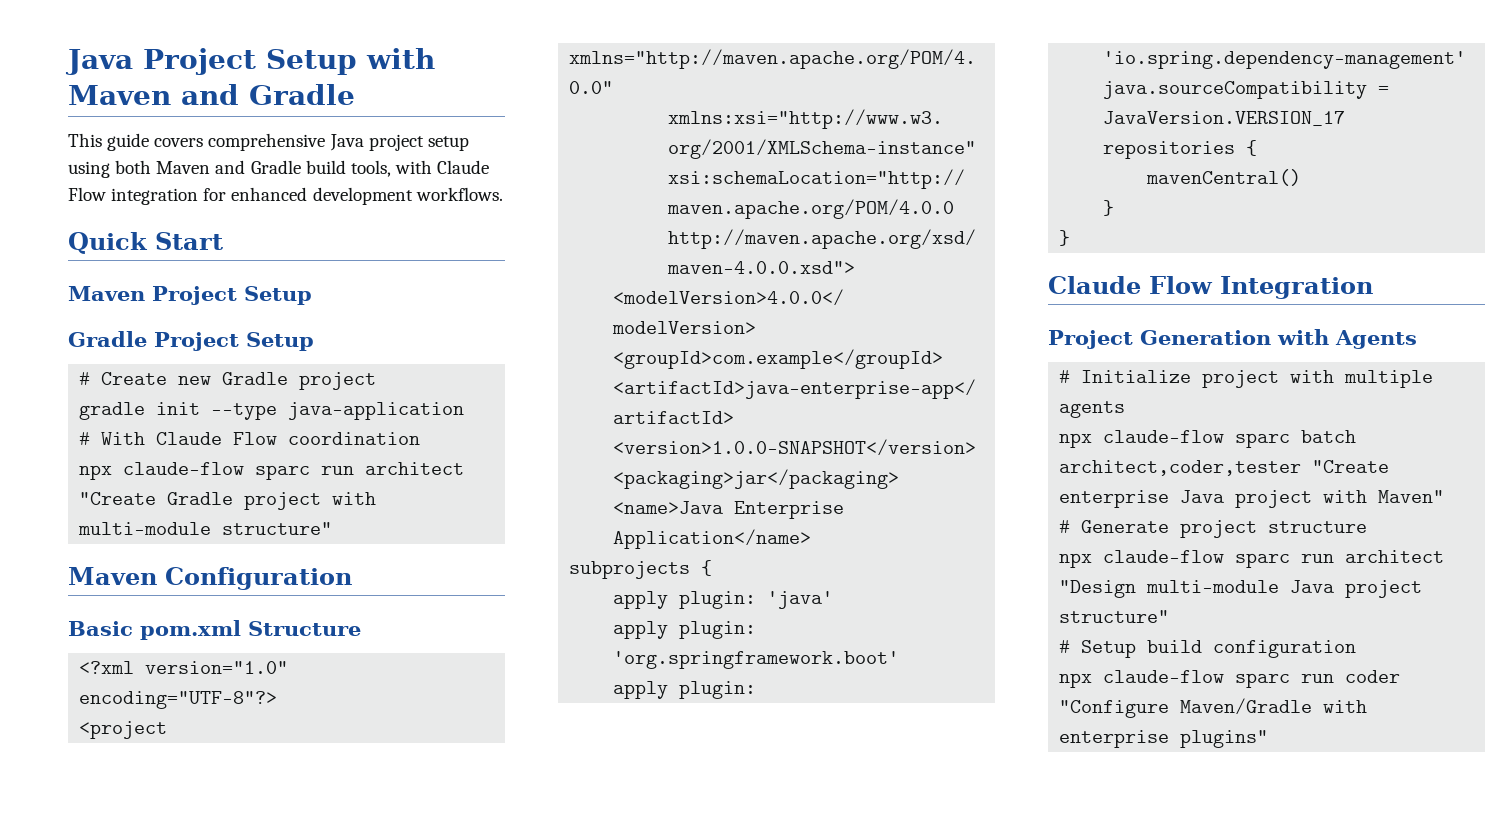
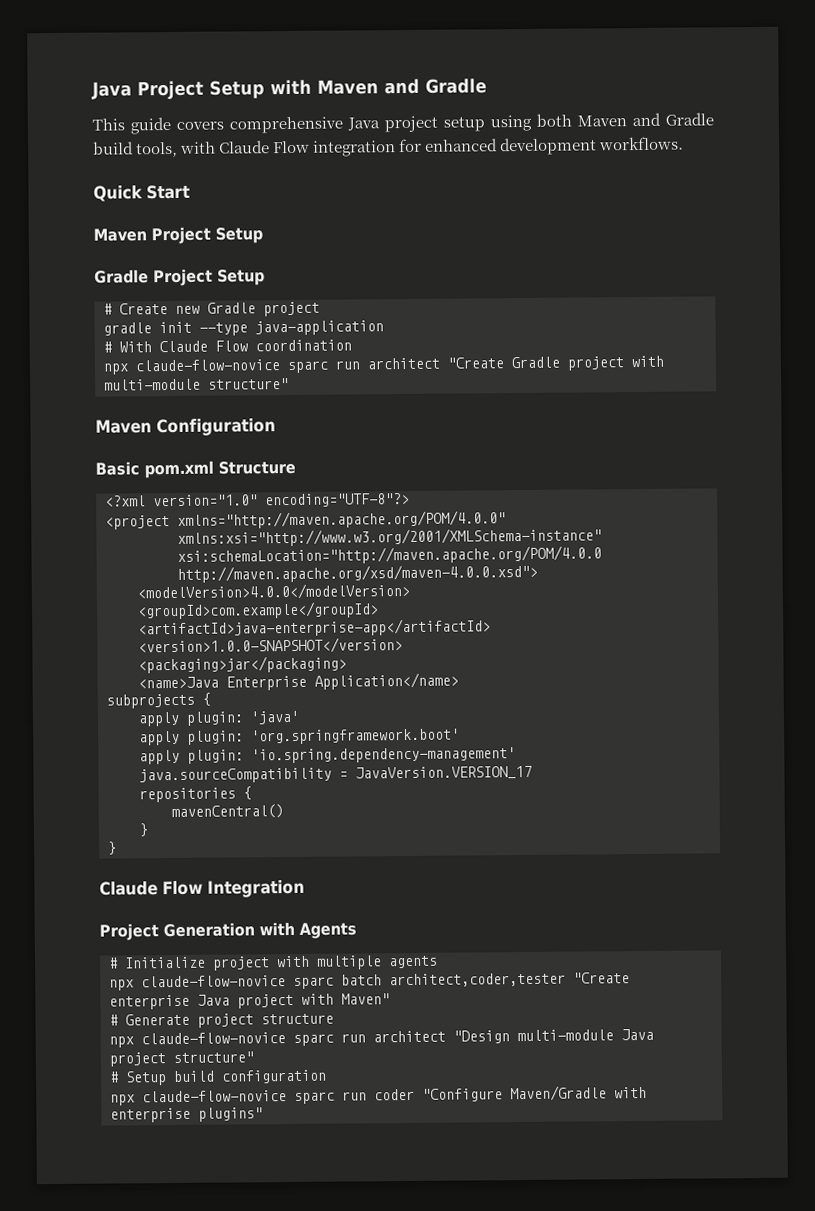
- npx claude-flow sparc run architect "Create Gradle project with multi-module structure"
+ npx claude-flow-novice sparc run architect "Create Gradle project with multi-module structure"
- npx claude-flow sparc batch architect,coder,tester "Create enterprise Java project with Maven"
+ npx claude-flow-novice sparc batch architect,coder,tester "Create enterprise Java project with Maven"
- npx claude-flow sparc run architect "Design multi-module Java project structure"
+ npx claude-flow-novice sparc run architect "Design multi-module Java project structure"
- npx claude-flow sparc run coder "Configure Maven/Gradle with enterprise plugins"
+ npx claude-flow-novice sparc run coder "Configure Maven/Gradle with enterprise plugins"

